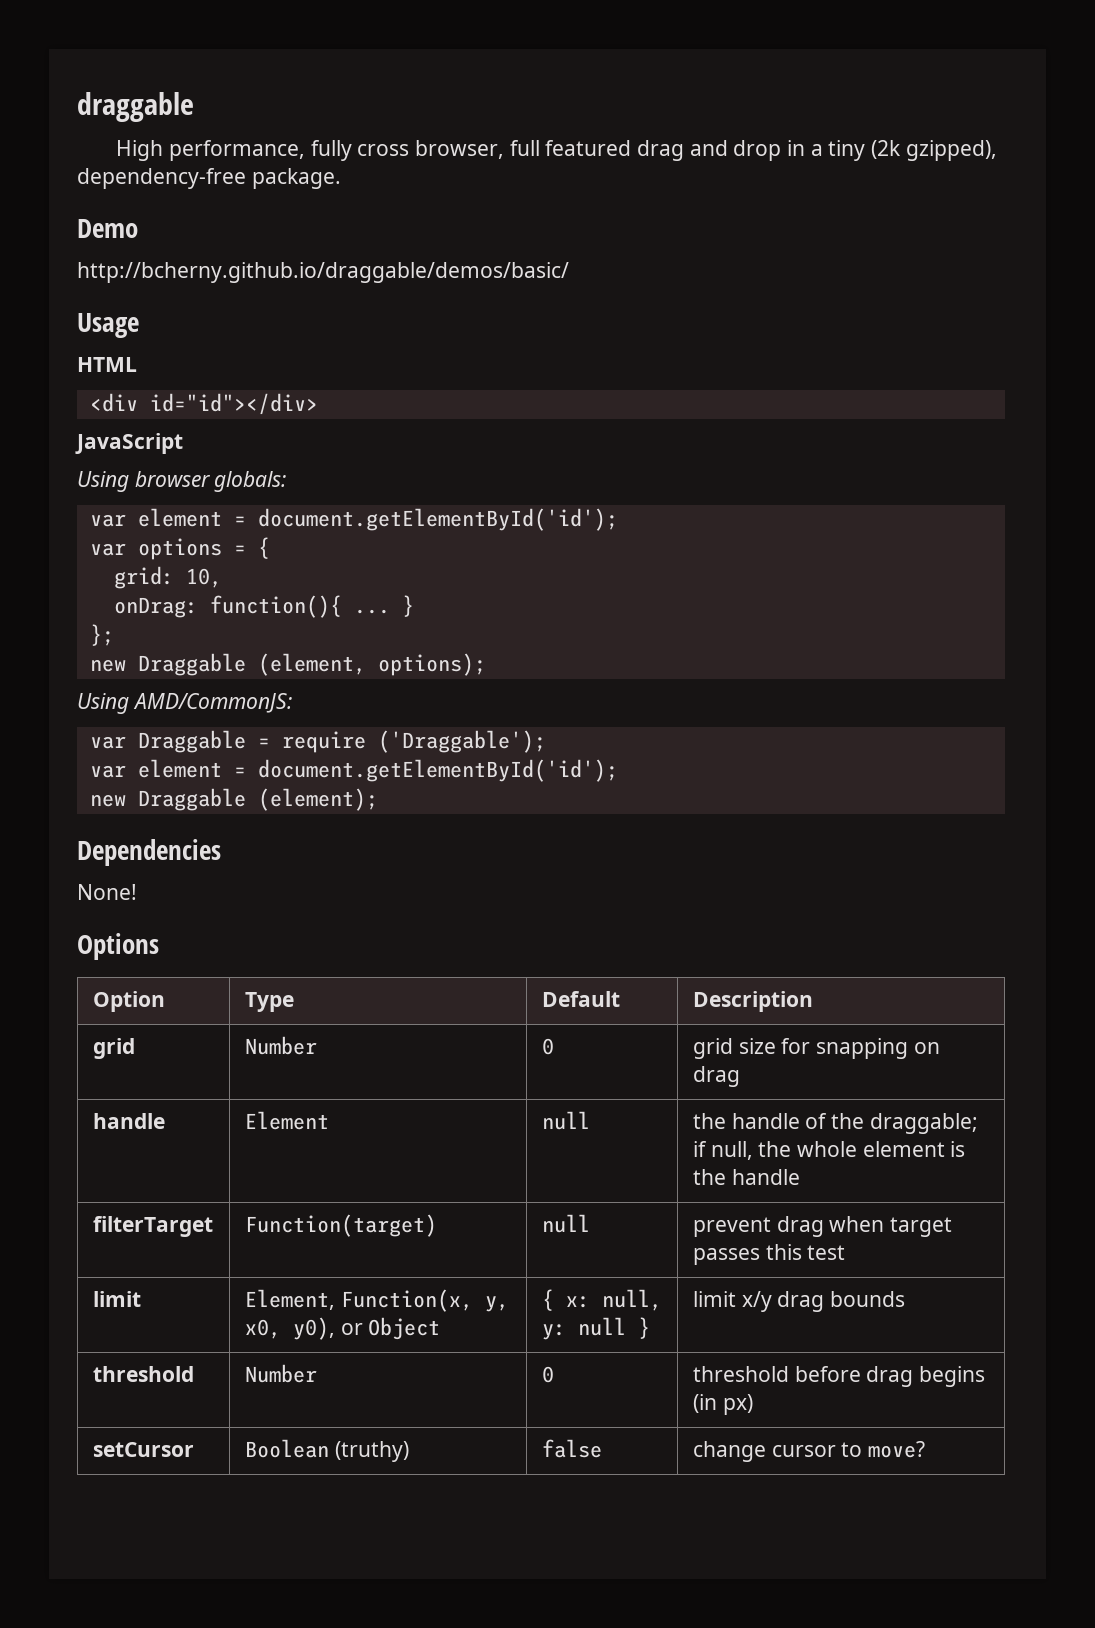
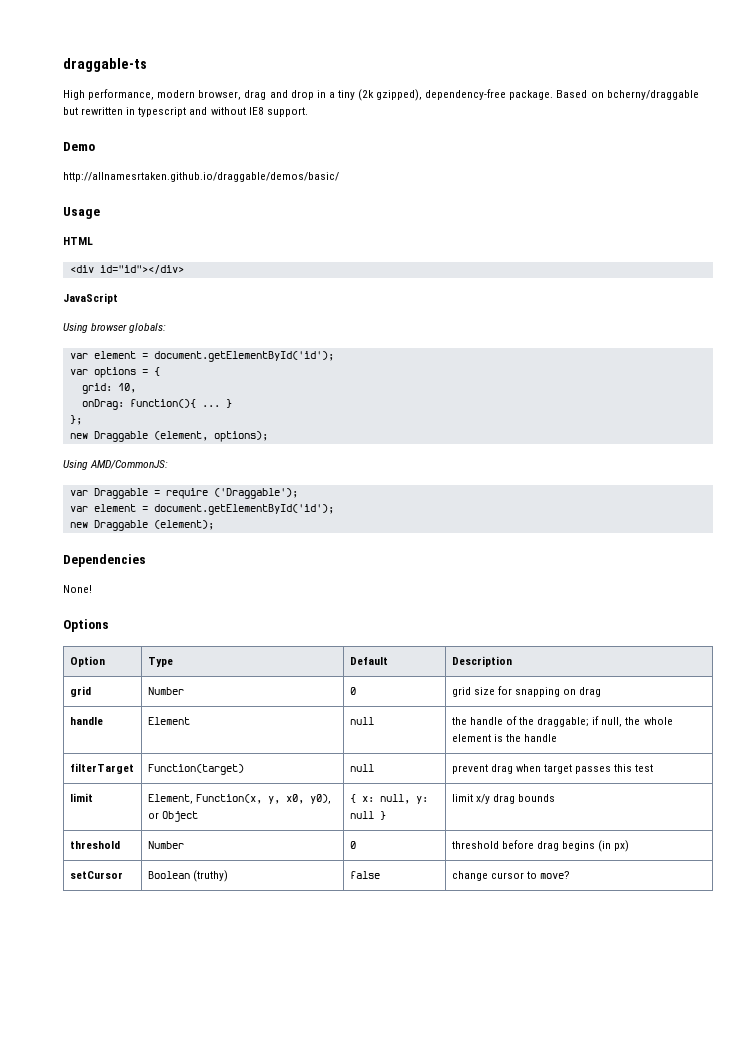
- draggable
+ draggable-ts
- High performance, fully cross browser, full featured drag and drop in a tiny (2k gzipped), dependency-free package.
+ High performance, modern browser, drag and drop in a tiny (2k gzipped), dependency-free package. Based on bcherny/draggable but rewritten in typescript and without IE8 support.
- http://bcherny.github.io/draggable/demos/basic/
+ http://allnamesrtaken.github.io/draggable/demos/basic/

